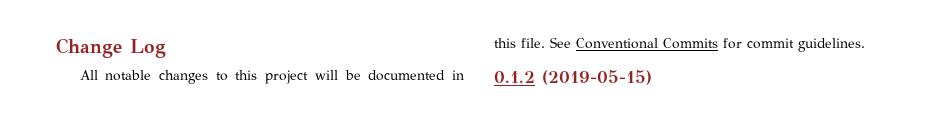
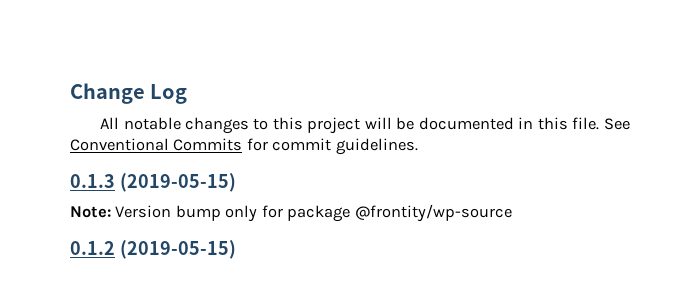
+ 0.1.3 (2019-05-15)
+ Note: Version bump only for package @frontity/wp-source

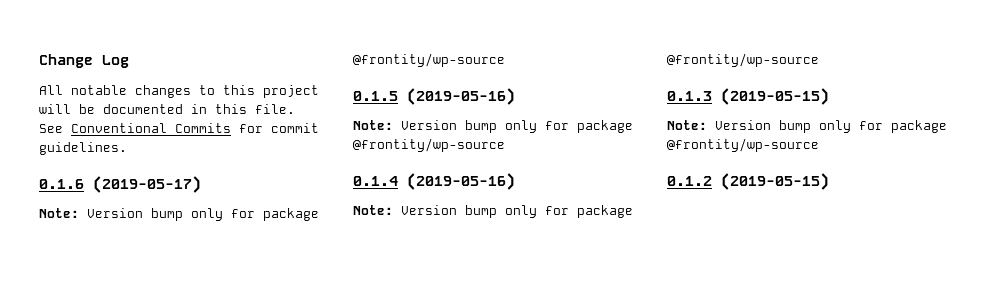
+ 0.1.6 (2019-05-17)
+ Note: Version bump only for package @frontity/wp-source
+ 0.1.5 (2019-05-16)
+ Note: Version bump only for package @frontity/wp-source
+ 0.1.4 (2019-05-16)
+ Note: Version bump only for package @frontity/wp-source

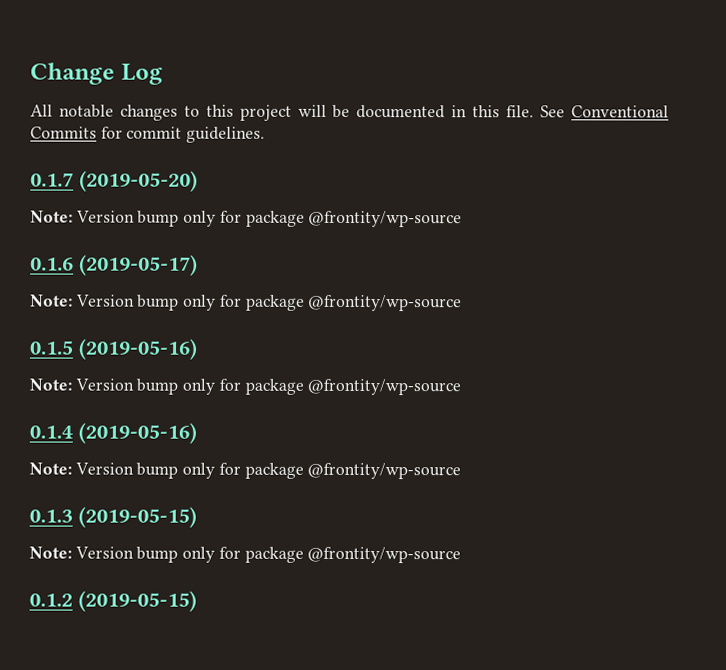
+ 0.1.7 (2019-05-20)
+ Note: Version bump only for package @frontity/wp-source

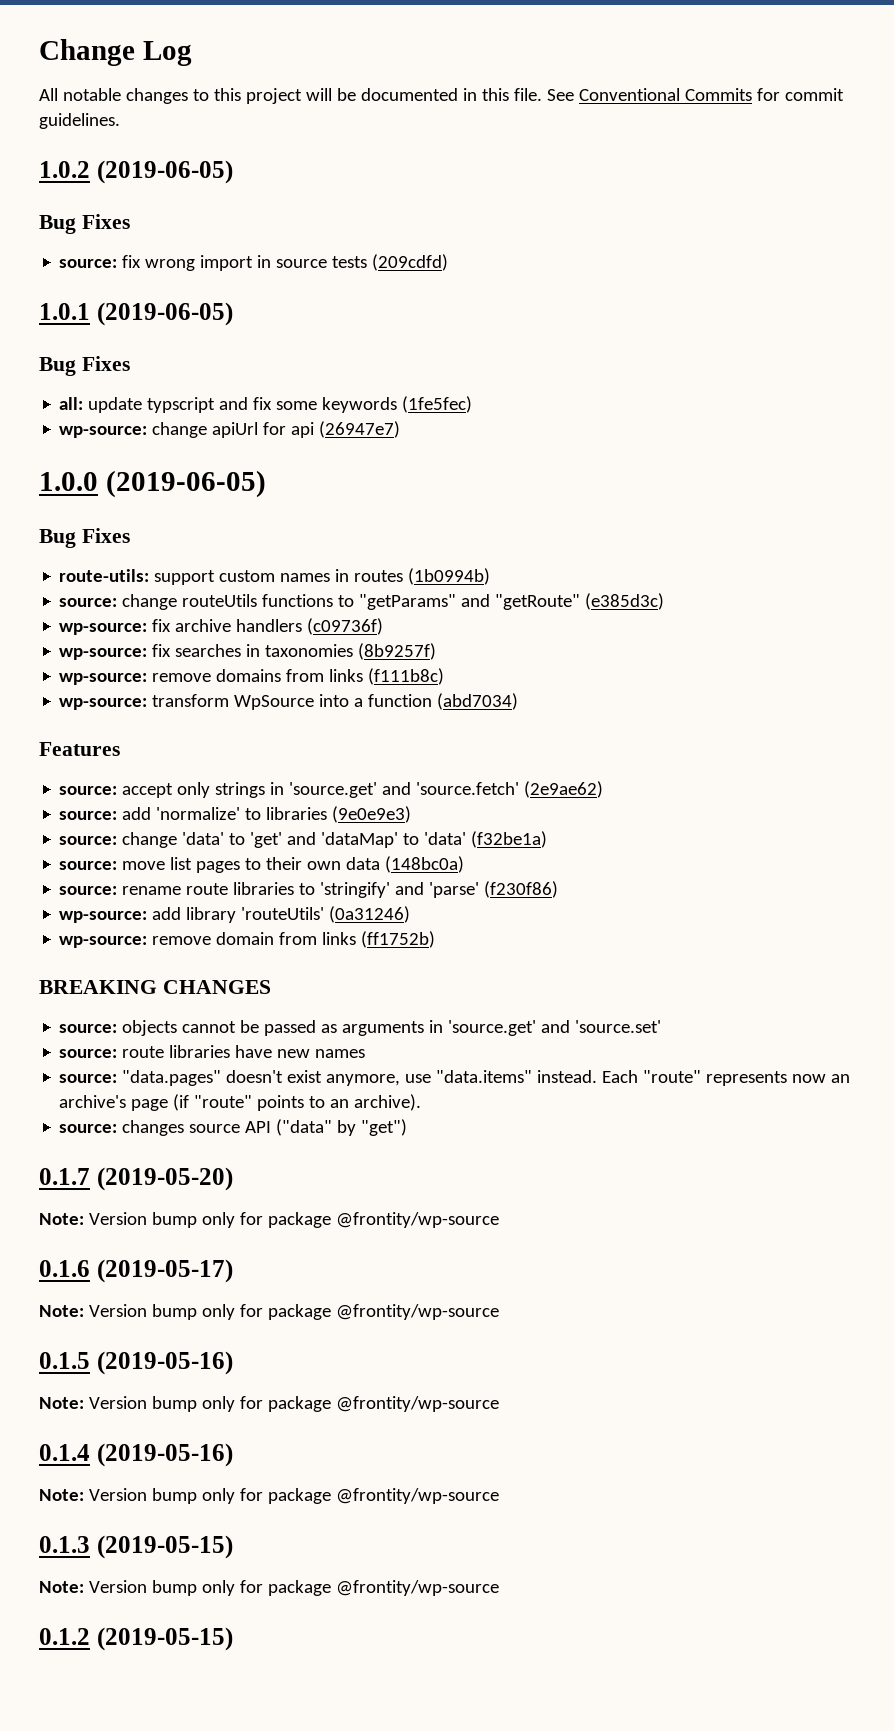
+ 1.0.2 (2019-06-05)
+ Bug Fixes
+ source: fix wrong import in source tests (209cdfd)
+ 1.0.1 (2019-06-05)
+ Bug Fixes
+ all: update typscript and fix some keywords (1fe5fec)
+ wp-source: change apiUrl for api (26947e7)
+ 1.0.0 (2019-06-05)
+ Bug Fixes
+ route-utils: support custom names in routes (1b0994b)
+ source: change routeUtils functions to "getParams" and "getRoute" (e385d3c)
+ wp-source: fix archive handlers (c09736f)
+ wp-source: fix searches in taxonomies (8b9257f)
+ wp-source: remove domains from links (f111b8c)
+ wp-source: transform WpSource into a function (abd7034)
+ Features
+ source: accept only strings in 'source.get' and 'source.fetch' (2e9ae62)
+ source: add 'normalize' to libraries (9e0e9e3)
+ source: change 'data' to 'get' and 'dataMap' to 'data' (f32be1a)
+ source: move list pages to their own data (148bc0a)
+ source: rename route libraries to 'stringify' and 'parse' (f230f86)
+ wp-source: add library 'routeUtils' (0a31246)
+ wp-source: remove domain from links (ff1752b)
+ BREAKING CHANGES
+ source: objects cannot be passed as arguments in 'source.get' and 'source.set'
+ source: route libraries have new names
+ source: "data.pages" doesn't exist anymore, use "data.items" instead. Each "route" represents now an archive's page (if "route" points to an archive).
+ source: changes source API ("data" by "get")

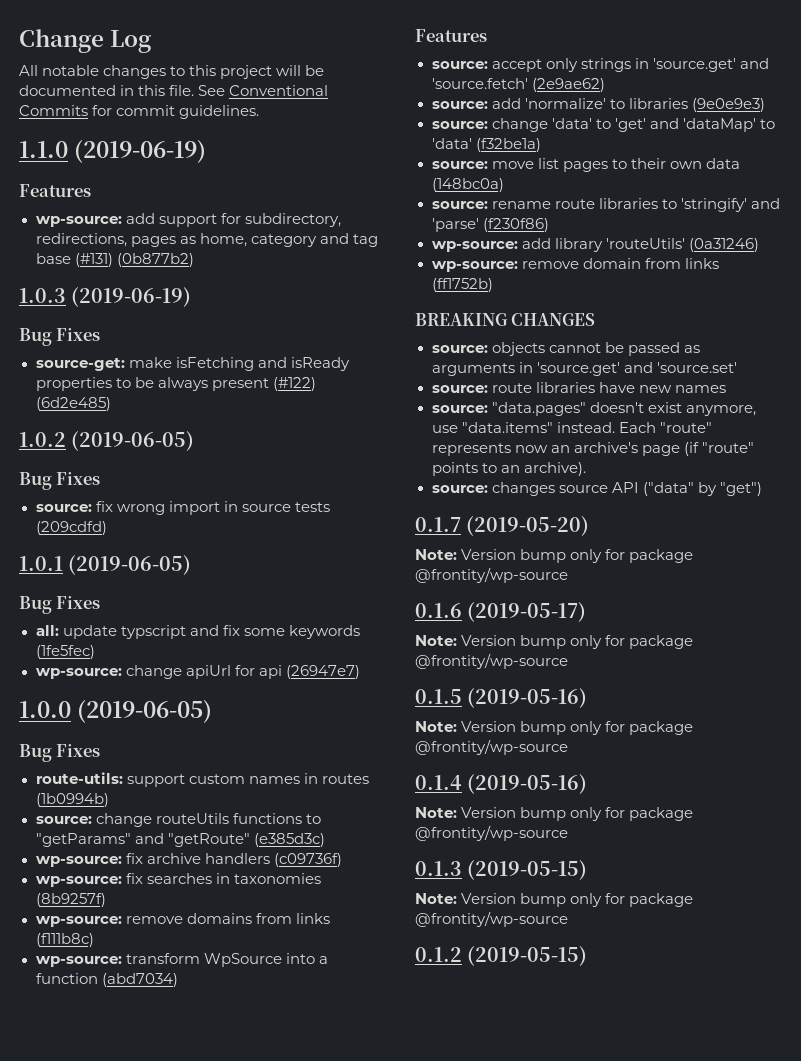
+ 1.1.0 (2019-06-19)
+ Features
+ wp-source: add support for subdirectory, redirections, pages as home, category and tag base (#131) (0b877b2)
+ 1.0.3 (2019-06-19)
+ Bug Fixes
+ source-get: make isFetching and isReady properties to be always present (#122) (6d2e485)

